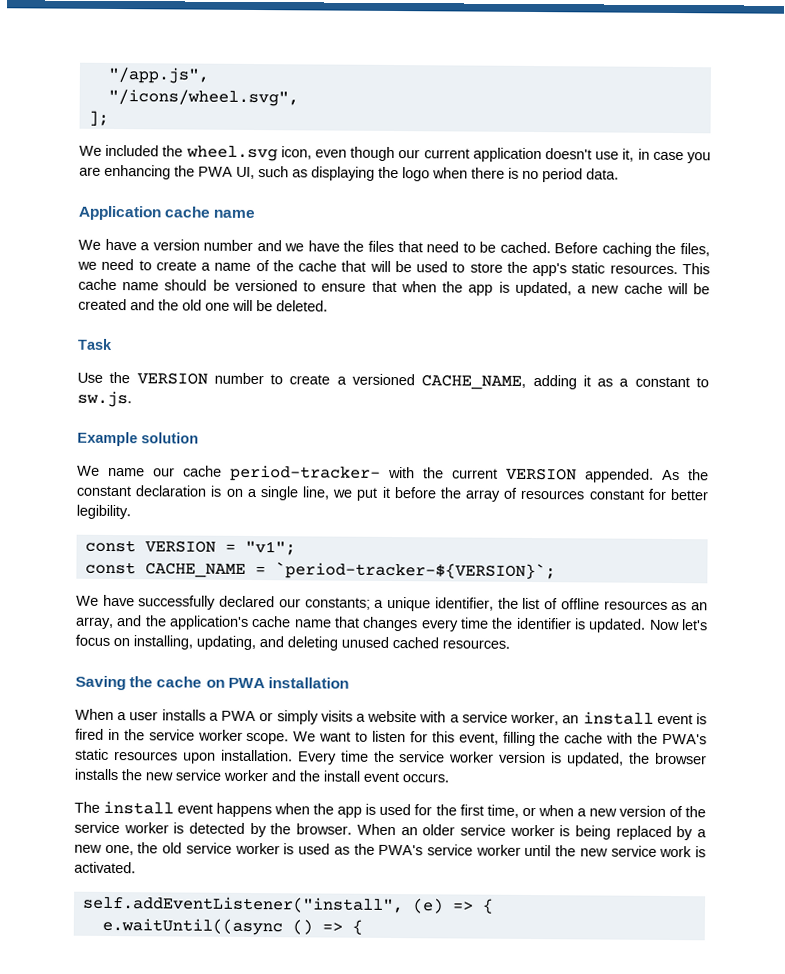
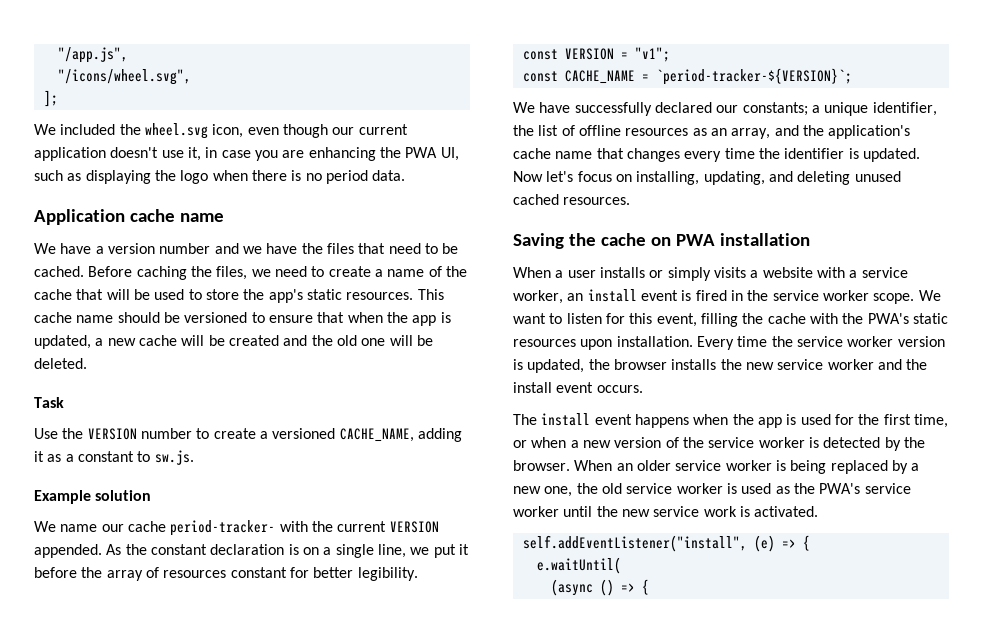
- When a user installs a PWA or simply visits a website with a service worker, an install event is fired in the service worker scope.
+ When a user installs or simply visits a website with a service worker, an install event is fired in the service worker scope.
- e.waitUntil((async () => {
+ e.waitUntil(
+ (async () => {

